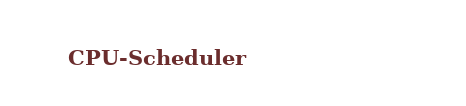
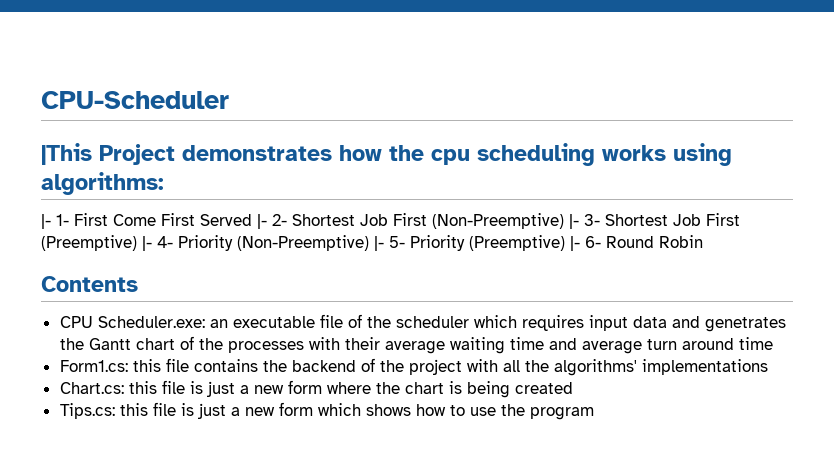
+ |This Project demonstrates how the cpu scheduling works using algorithms:
+ |- 1- First Come First Served |- 2- Shortest Job First (Non-Preemptive) |- 3- Shortest Job First (Preemptive) |- 4- Priority (Non-Preemptive) |- 5- Priority (Preemptive) |- 6- Round Robin
+ Contents
+ CPU Scheduler.exe: an executable file of the scheduler which requires input data and genetrates the Gantt chart of the processes with their average waiting time and average turn around time
+ Form1.cs: this file contains the backend of the project with all the algorithms' implementations
+ Chart.cs: this file is just a new form where the chart is being created
+ Tips.cs: this file is just a new form which shows how to use the program

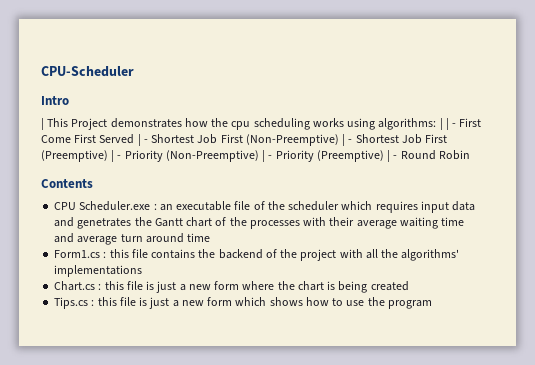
- |This Project demonstrates how the cpu scheduling works using algorithms:
- |- 1- First Come First Served |- 2- Shortest Job First (Non-Preemptive) |- 3- Shortest Job First (Preemptive) |- 4- Priority (Non-Preemptive) |- 5- Priority (Preemptive) |- 6- Round Robin
+ Intro
+ | This Project demonstrates how the cpu scheduling works using algorithms: | | - First Come First Served | - Shortest Job First (Non-Preemptive) | - Shortest Job First (Preemptive) | - Priority (Non-Preemptive) | - Priority (Preemptive) | - Round Robin
- CPU Scheduler.exe: an executable file of the scheduler which requires input data and genetrates the Gantt chart of the processes with their average waiting time and average turn around time
+ CPU Scheduler.exe : an executable file of the scheduler which requires input data and genetrates the Gantt chart of the processes with their average waiting time and average turn around time
- Form1.cs: this file contains the backend of the project with all the algorithms' implementations
+ Form1.cs : this file contains the backend of the project with all the algorithms' implementations
- Chart.cs: this file is just a new form where the chart is being created
+ Chart.cs : this file is just a new form where the chart is being created
- Tips.cs: this file is just a new form which shows how to use the program
+ Tips.cs : this file is just a new form which shows how to use the program

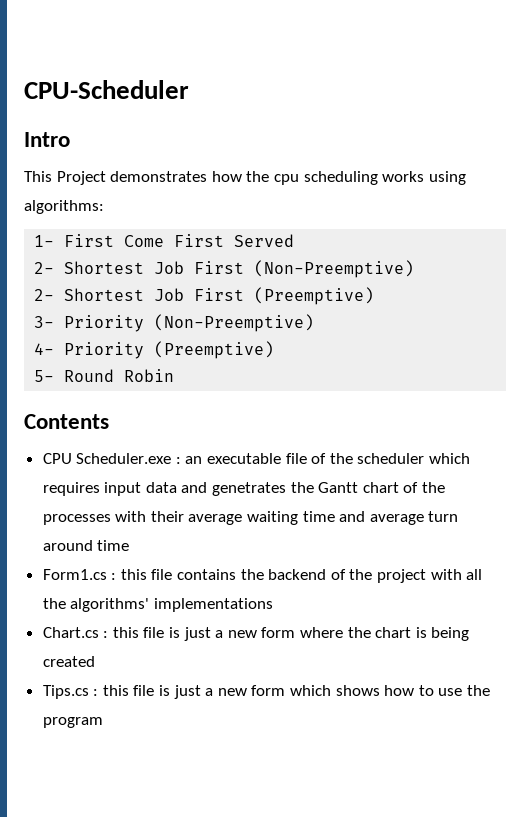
- | This Project demonstrates how the cpu scheduling works using algorithms: | | - First Come First Served | - Shortest Job First (Non-Preemptive) | - Shortest Job First (Preemptive) | - Priority (Non-Preemptive) | - Priority (Preemptive) | - Round Robin
+ This Project demonstrates how the cpu scheduling works using algorithms:
+ 1- First Come First Served
+ 2- Shortest Job First (Non-Preemptive)
+ 2- Shortest Job First (Preemptive)
+ 3- Priority (Non-Preemptive)
+ 4- Priority (Preemptive)
+ 5- Round Robin

